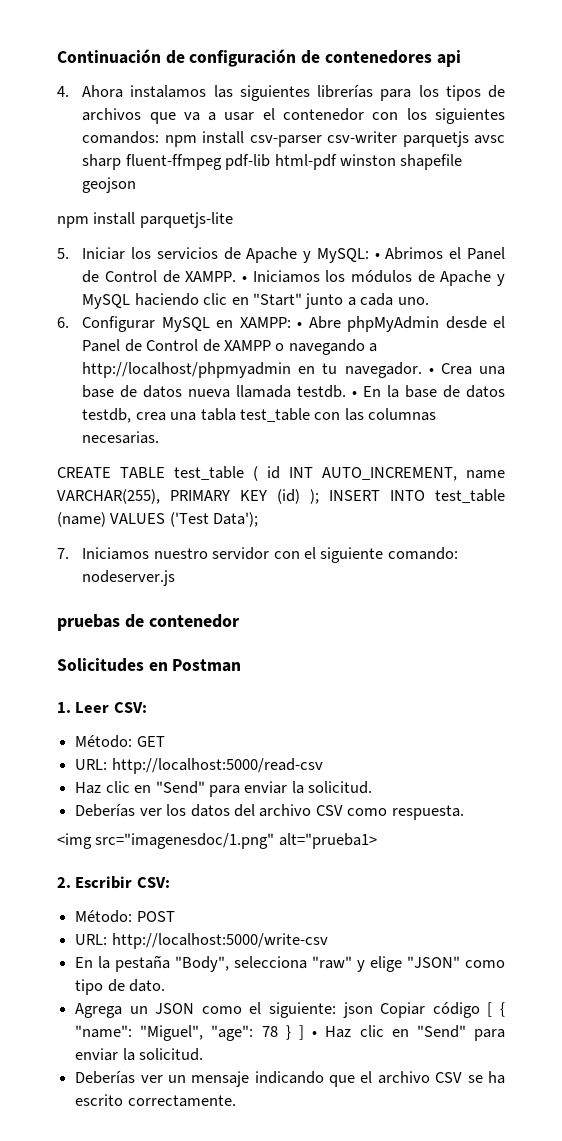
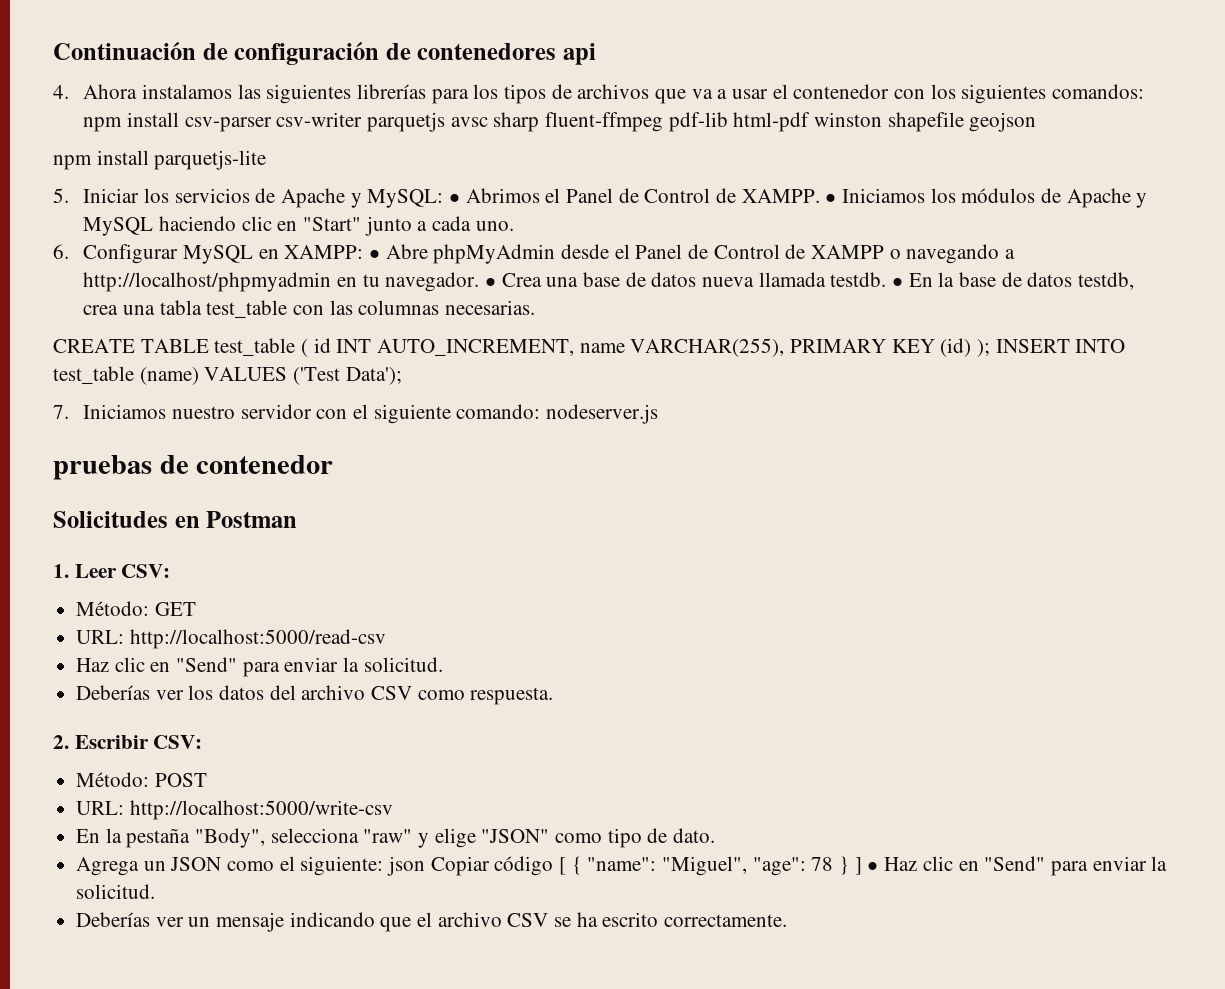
- <img src="imagenesdoc/1.png" alt="prueba1>

